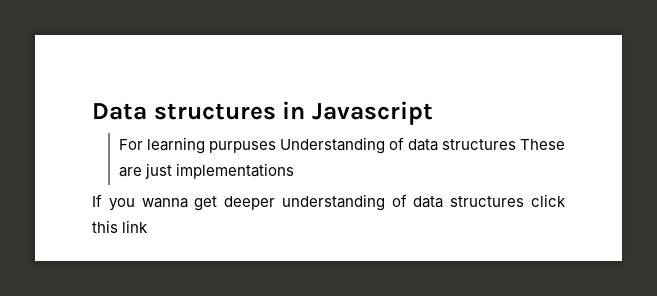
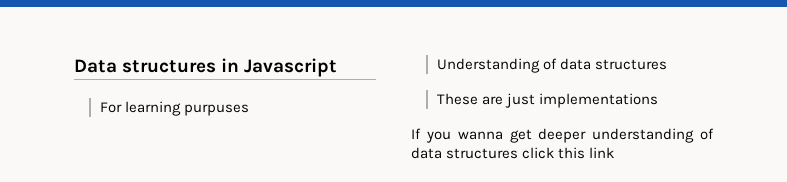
- For learning purpuses Understanding of data structures These are just implementations
+ For learning purpuses
+ Understanding of data structures
+ These are just implementations

